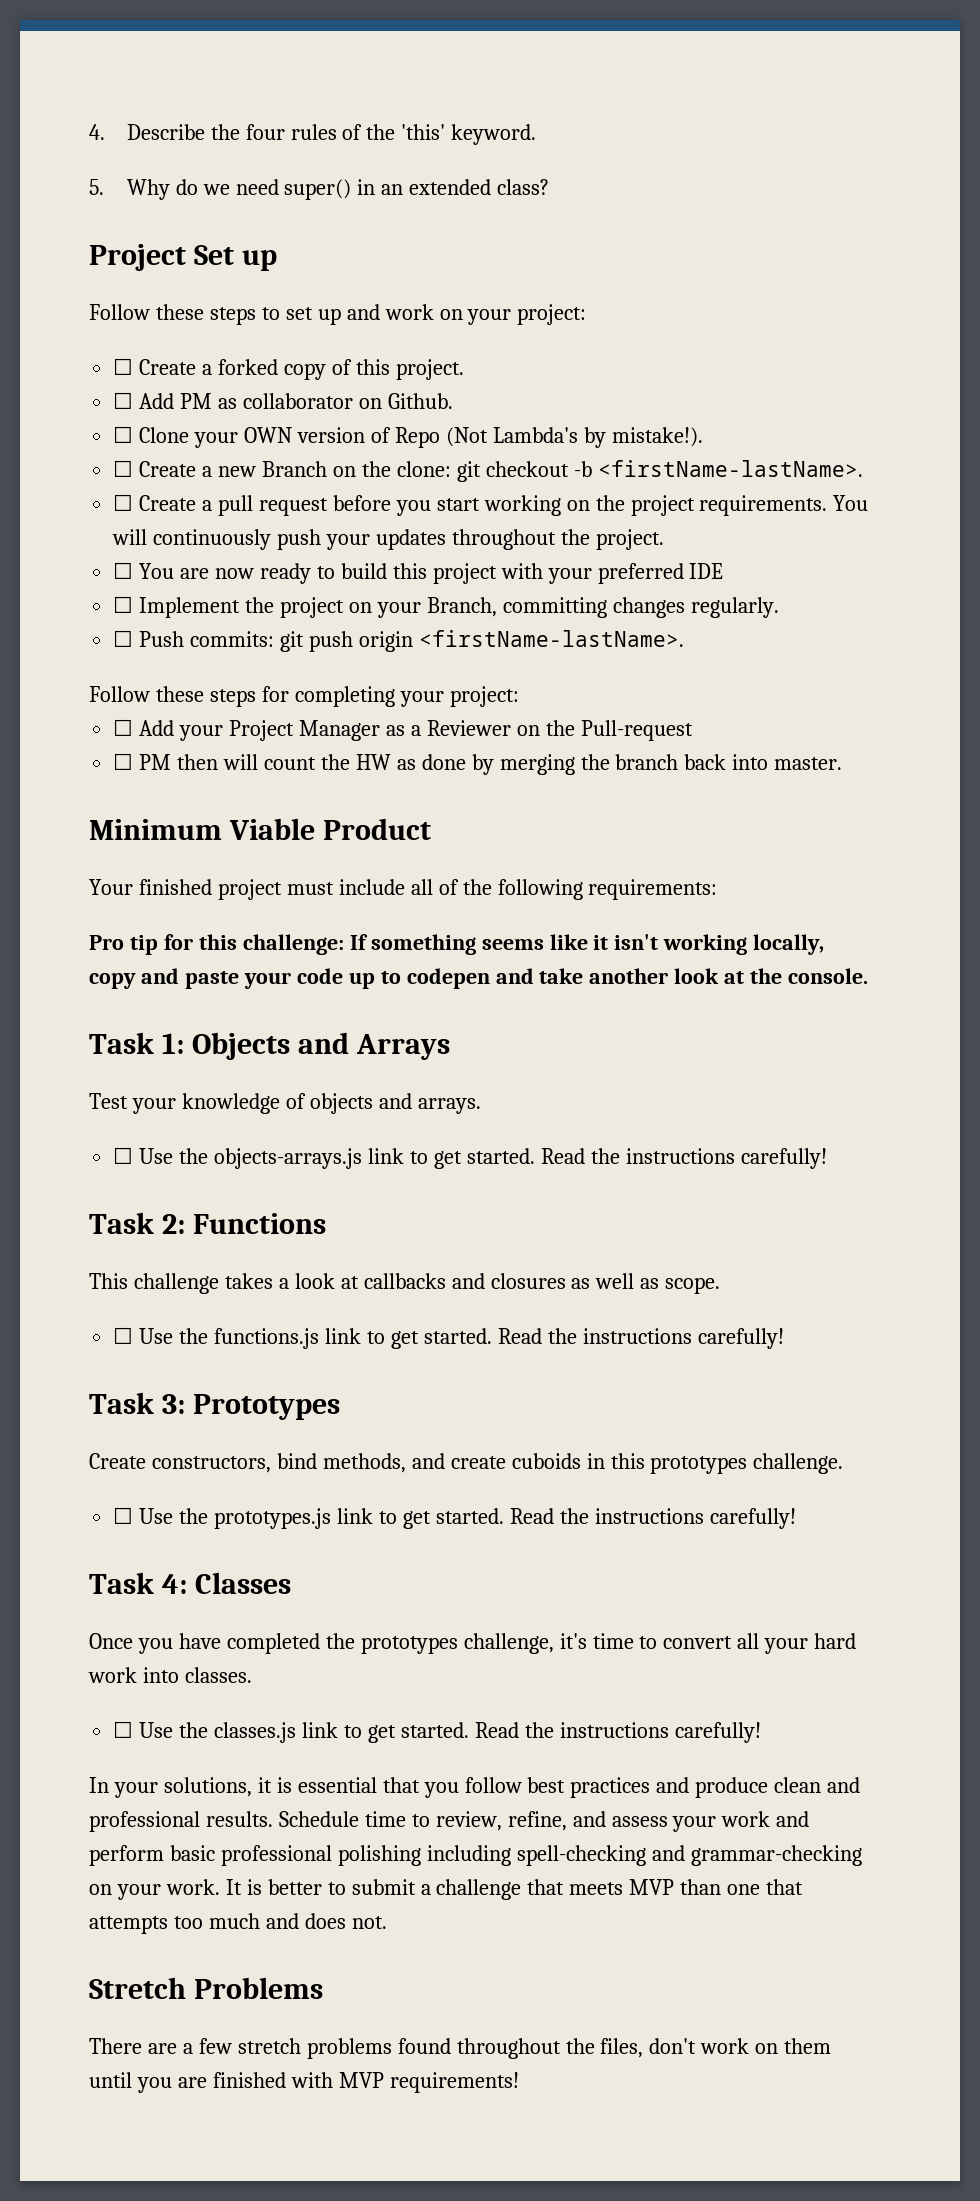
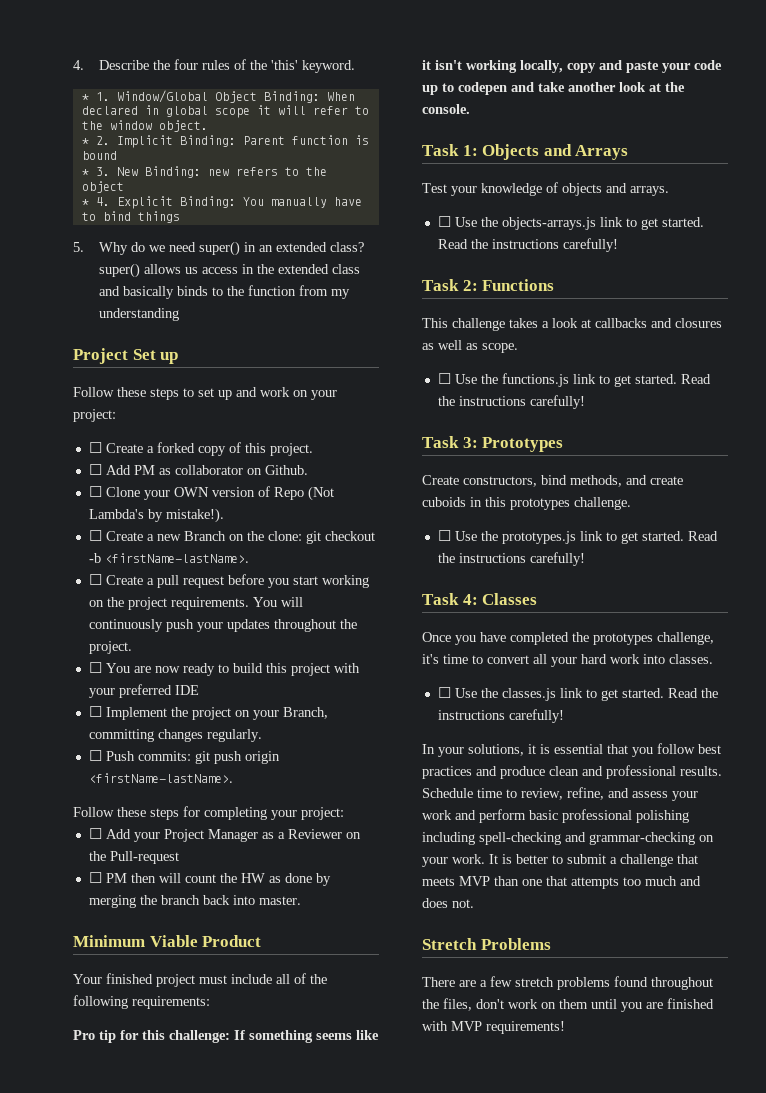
+ * 1. Window/Global Object Binding: When declared in global scope it will refer to the window object.
+ * 2. Implicit Binding: Parent function is bound
+ * 3. New Binding: new refers to the object
+ * 4. Explicit Binding: You manually have to bind things
- 5. Why do we need super() in an extended class?
+ 5. Why do we need super() in an extended class? super() allows us access in the extended class and basically binds to the function from my understanding

